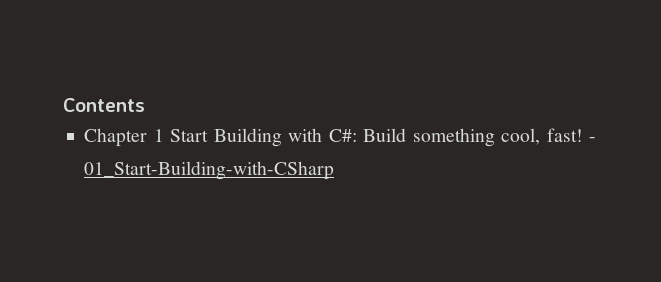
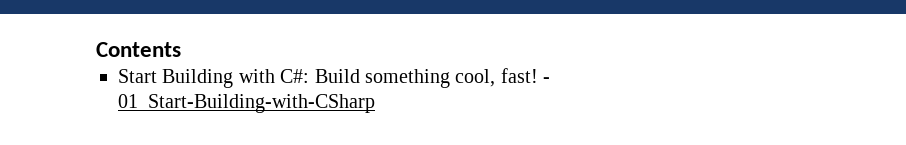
- Chapter 1 Start Building with C#: Build something cool, fast!
+ Start Building with C#: Build something cool, fast!

